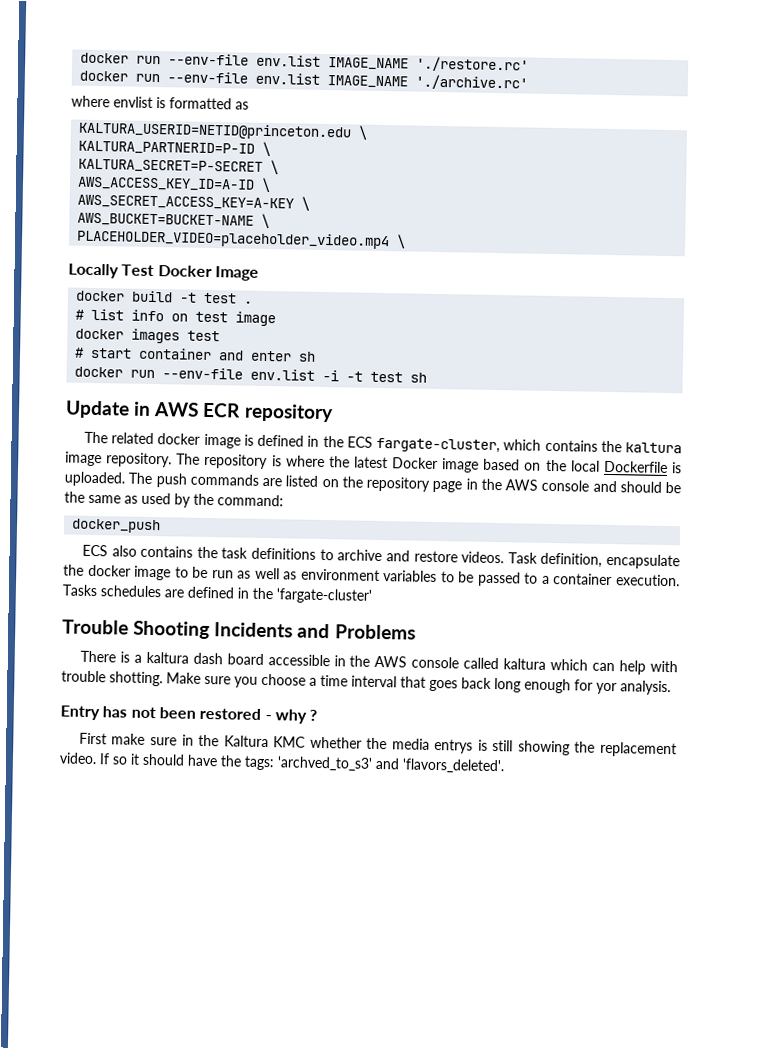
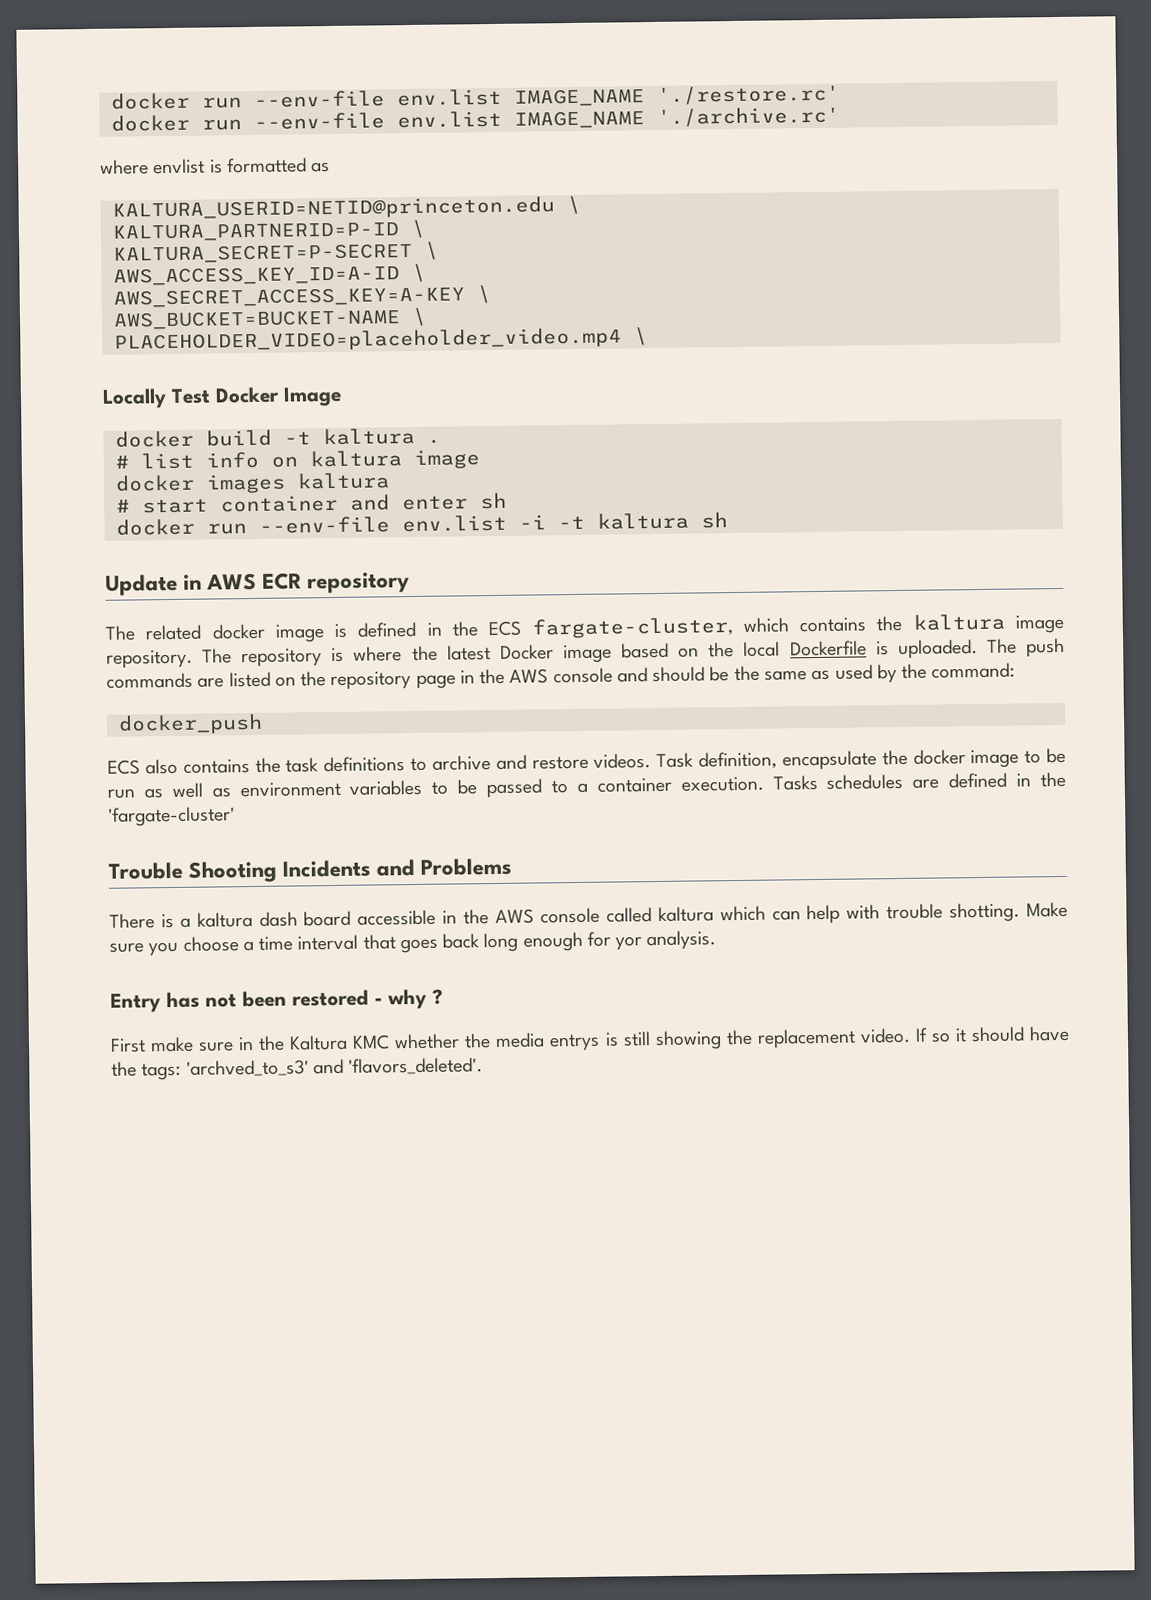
- docker build -t test .
+ docker build -t kaltura .
- # list info on test image
+ # list info on kaltura image
- docker images test
+ docker images kaltura
- docker run --env-file env.list -i -t test sh
+ docker run --env-file env.list -i -t kaltura sh

